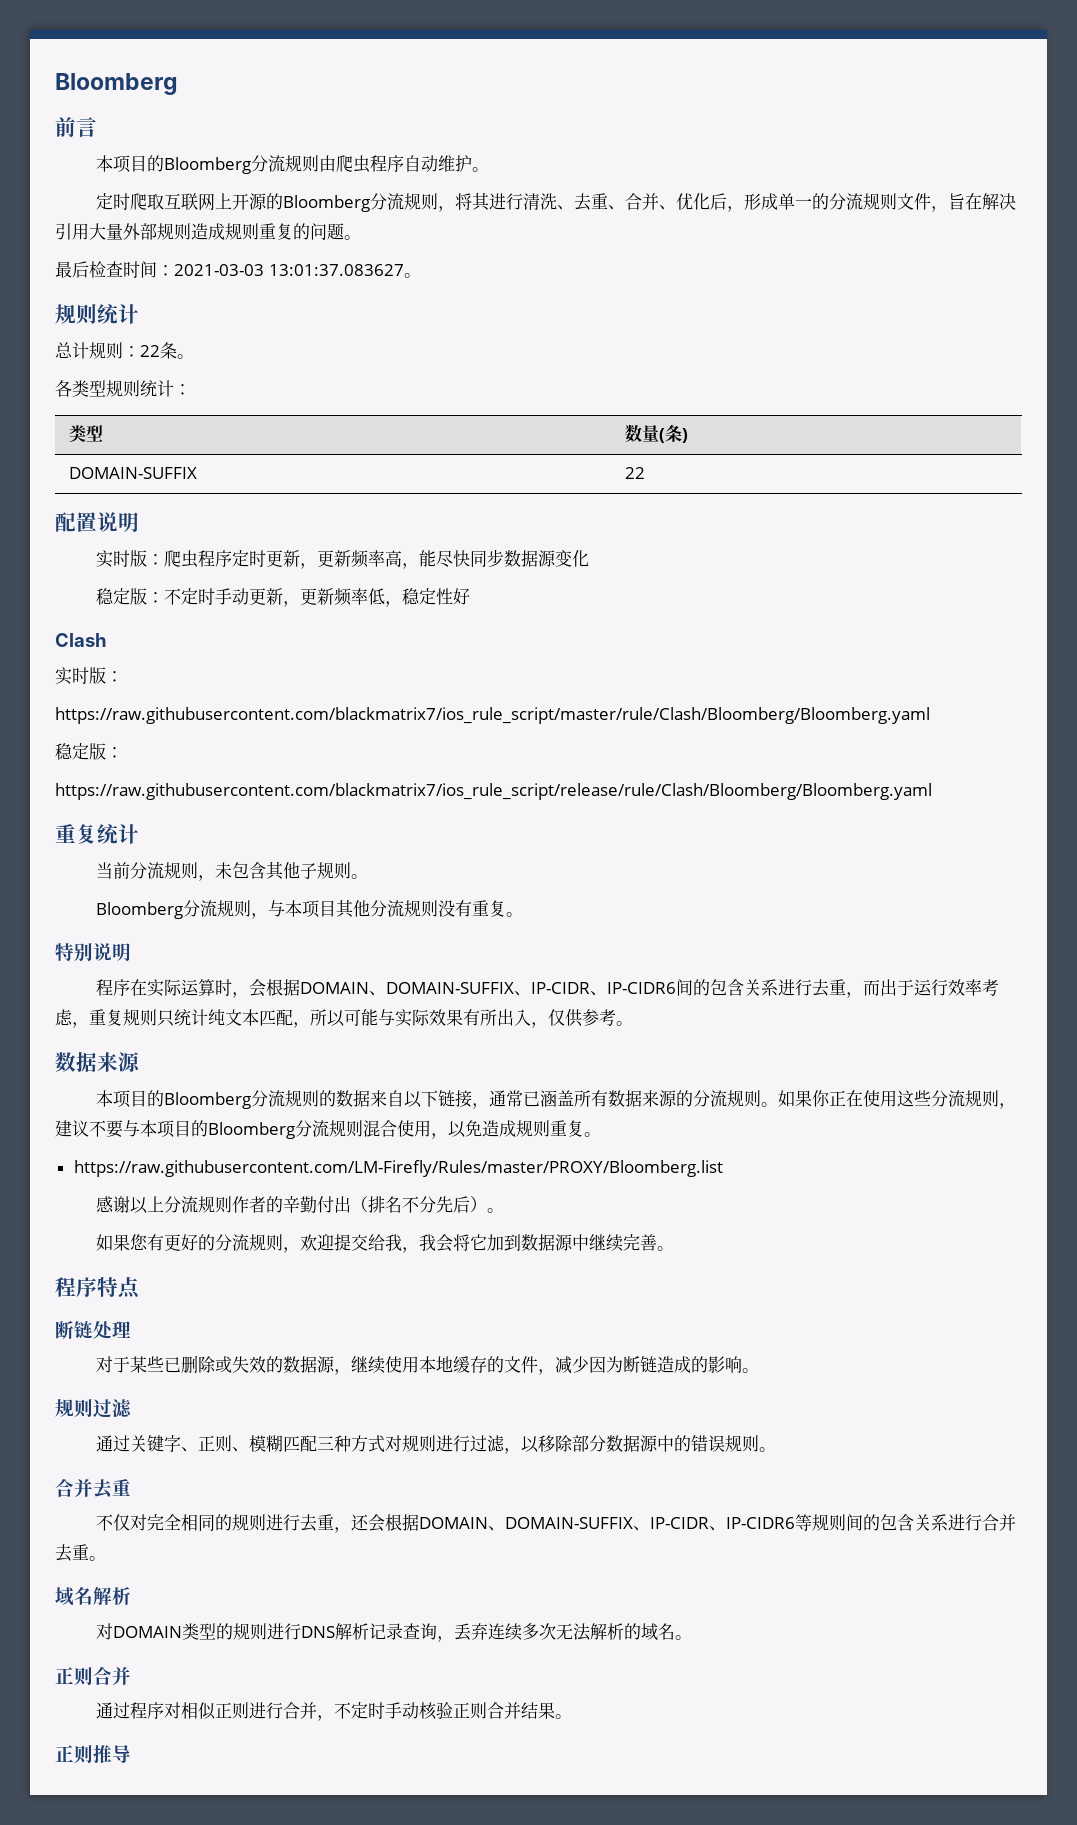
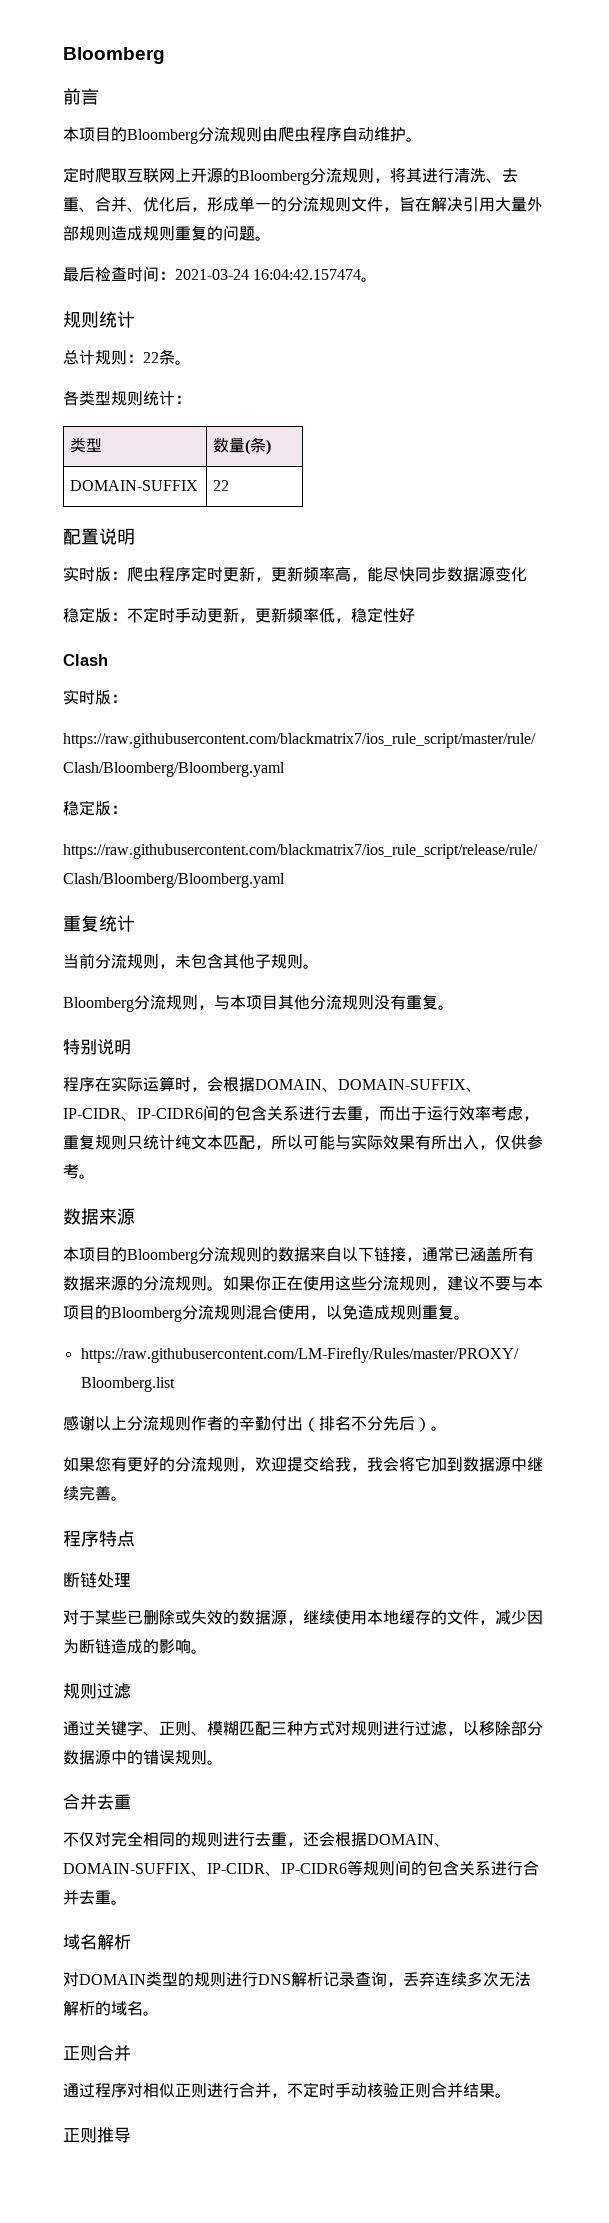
- 最后检查时间：2021-03-03 13:01:37.083627。
+ 最后检查时间：2021-03-24 16:04:42.157474。

